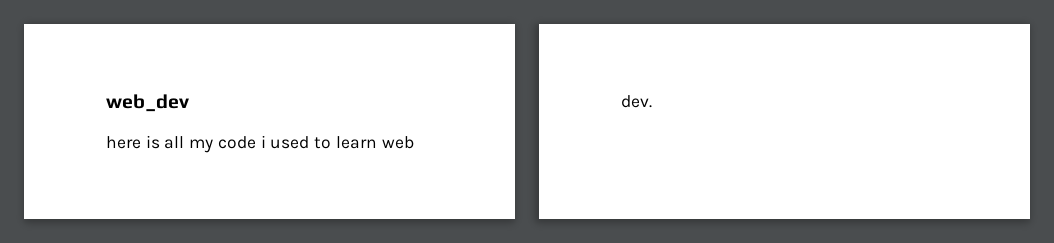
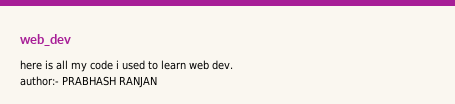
+ author:- PRABHASH RANJAN

